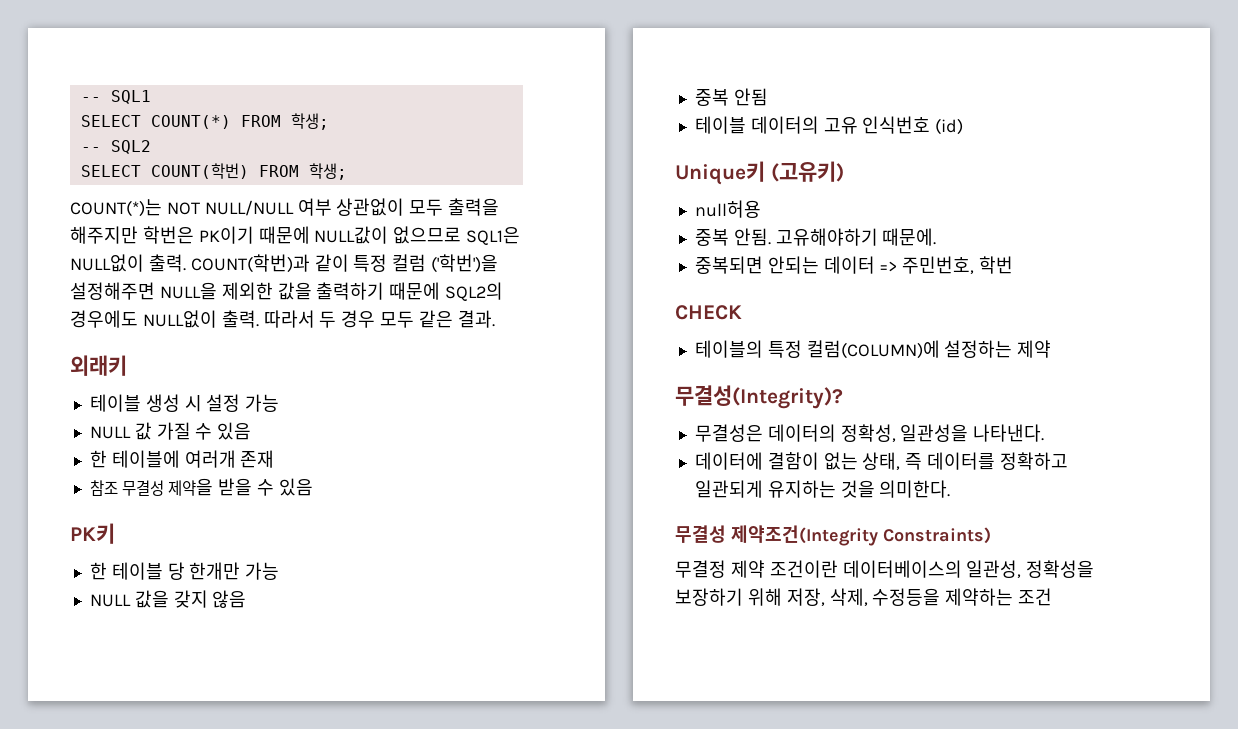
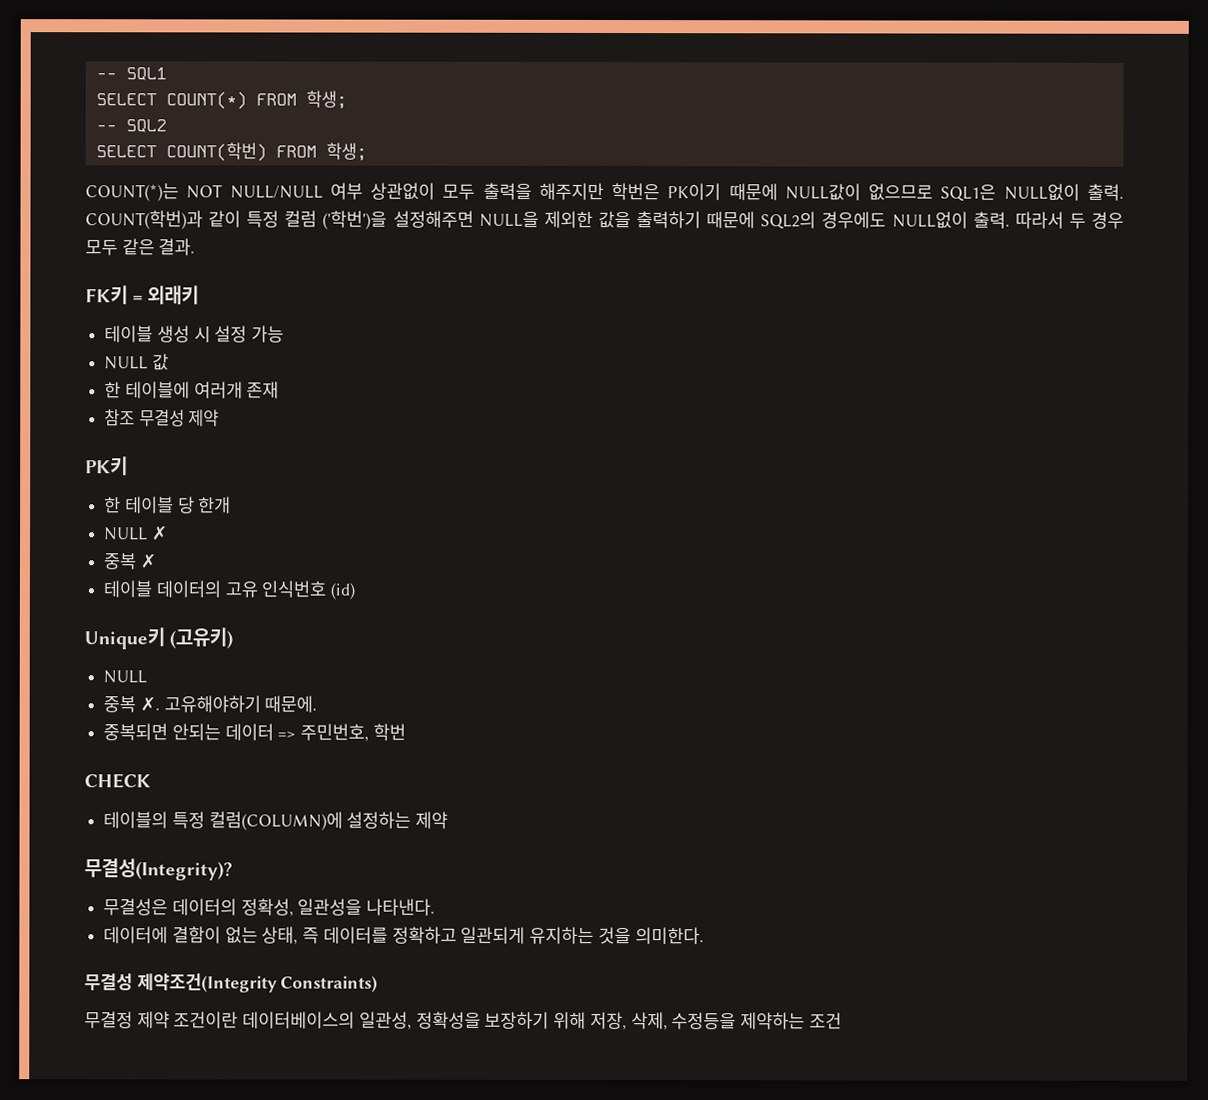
- 외래키
+ FK키 = 외래키
- NULL 값 가질 수 있음
+ NULL 값
- 참조 무결성 제약을 받을 수 있음
+ 참조 무결성 제약
- 한 테이블 당 한개만 가능
- NULL 값을 갖지 않음
- 중복 안됨
+ 한 테이블 당 한개
+ NULL ✗
+ 중복 ✗
  Unique키 (고유키)
- null허용
- 중복 안됨.
+ NULL
+ 중복 ✗.

